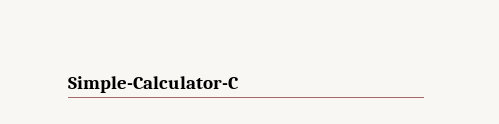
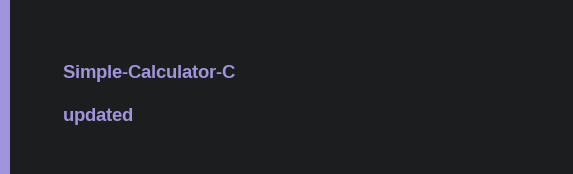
+ updated

